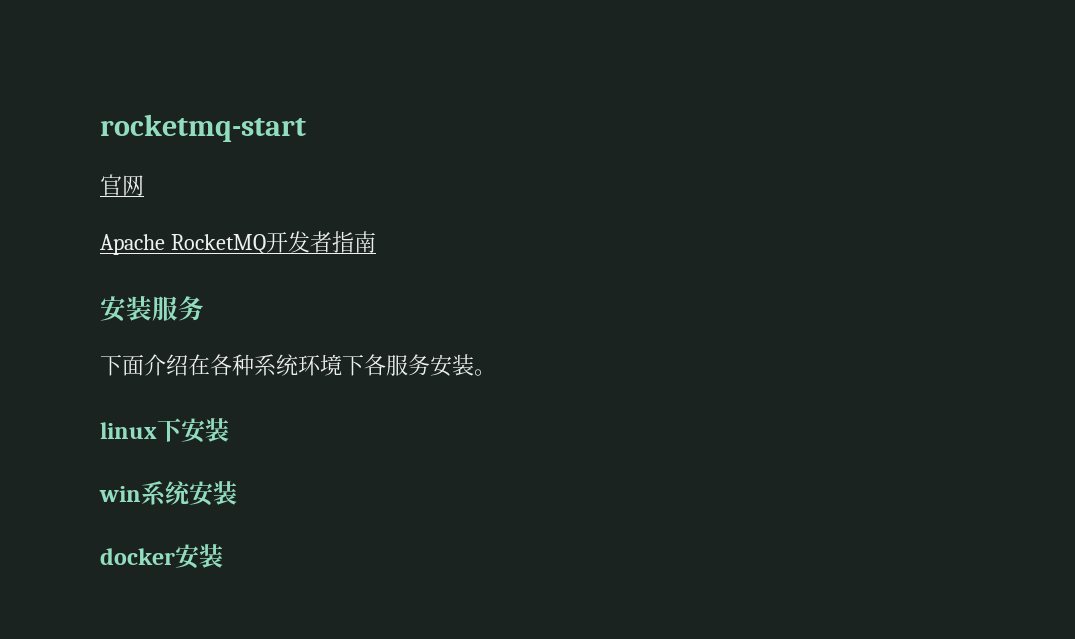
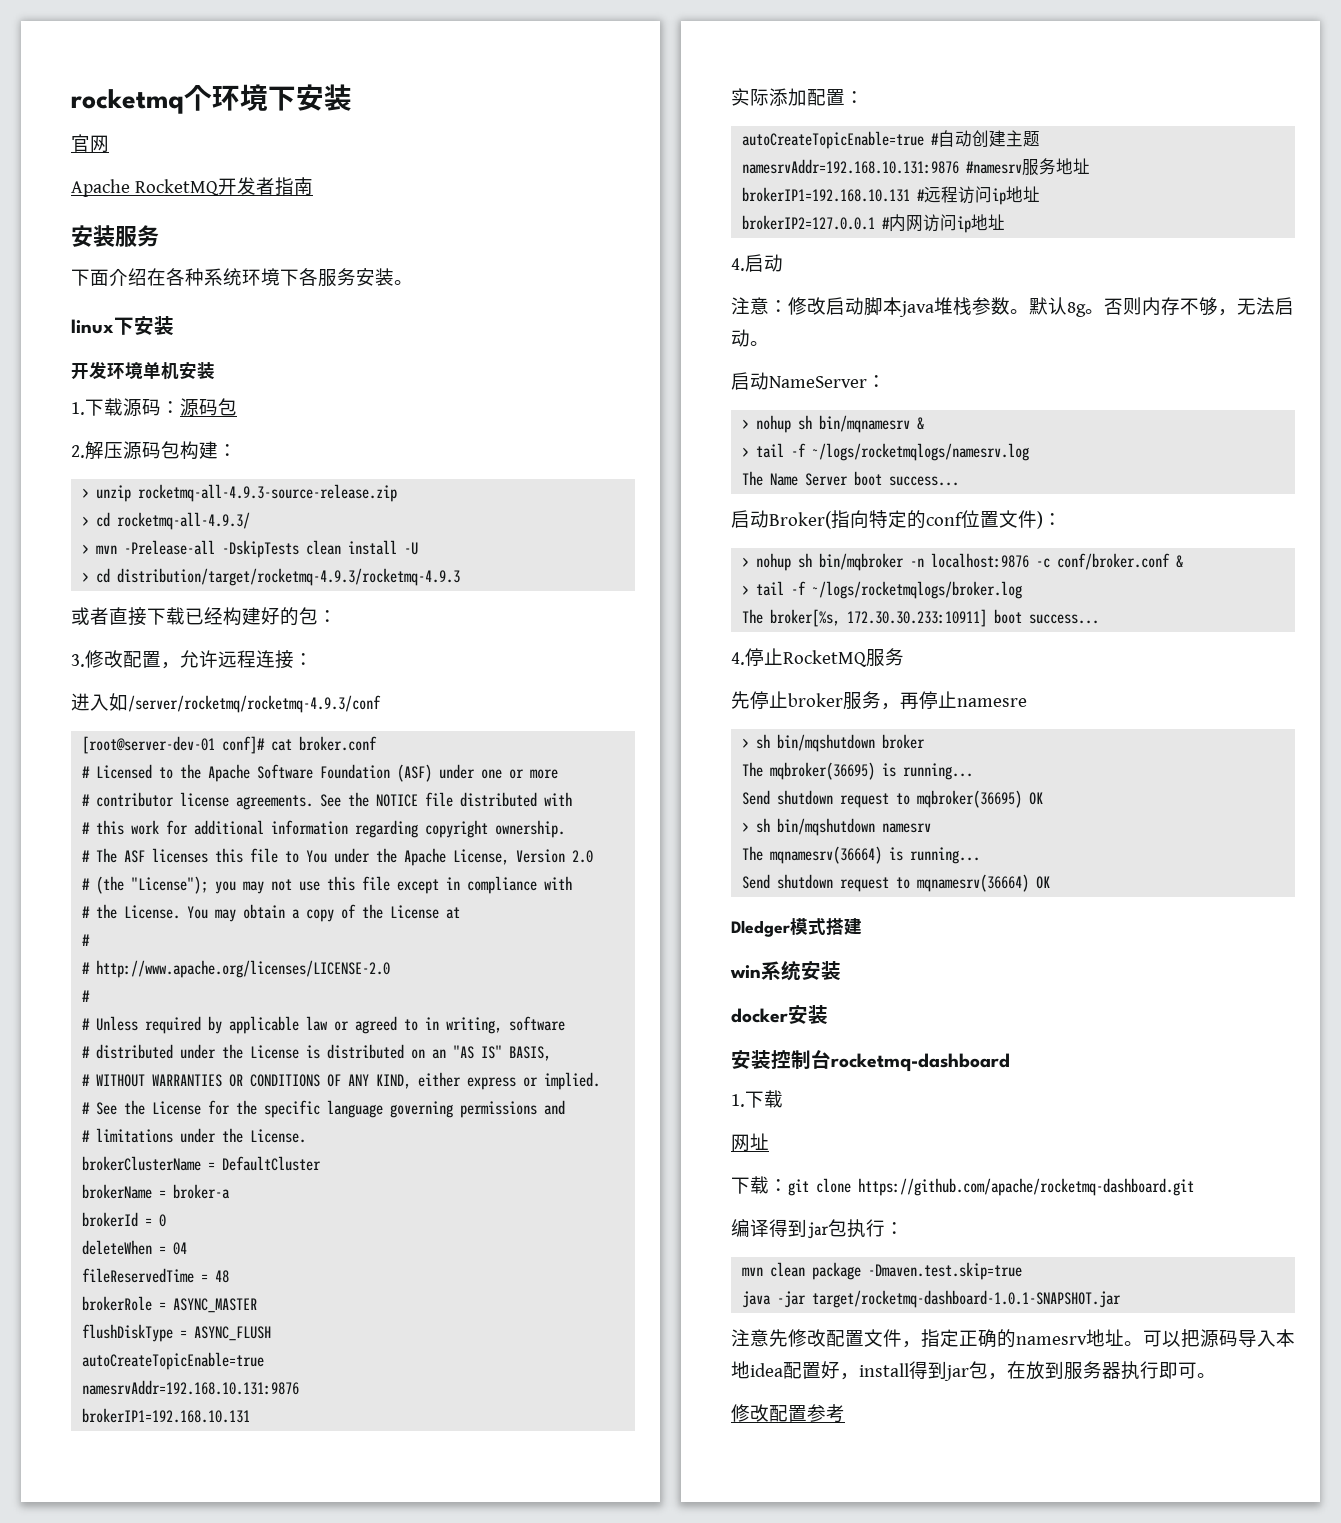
- rocketmq-start
+ rocketmq个环境下安装
+ 开发环境单机安装
+ 1.下载源码：源码包
+ 2.解压源码包构建：
+ > unzip rocketmq-all-4.9.3-source-release.zip
+ > cd rocketmq-all-4.9.3/
+ > mvn -Prelease-all -DskipTests clean install -U
+ > cd distribution/target/rocketmq-4.9.3/rocketmq-4.9.3
+ 或者直接下载已经构建好的包：
+ 3.修改配置，允许远程连接：
+ 进入如/server/rocketmq/rocketmq-4.9.3/conf
+ [root@server-dev-01 conf]# cat broker.conf
+ # Licensed to the Apache Software Foundation (ASF) under one or more
+ # contributor license agreements. See the NOTICE file distributed with
+ # this work for additional information regarding copyright ownership.
+ # The ASF licenses this file to You under the Apache License, Version 2.0
+ # (the "License"); you may not use this file except in compliance with
+ # the License. You may obtain a copy of the License at
+ #
+ # http://www.apache.org/licenses/LICENSE-2.0
+ #
+ # Unless required by applicable law or agreed to in writing, software
+ # distributed under the License is distributed on an "AS IS" BASIS,
+ # WITHOUT WARRANTIES OR CONDITIONS OF ANY KIND, either express or implied.
+ # See the License for the specific language governing permissions and
+ # limitations under the License.
+ brokerClusterName = DefaultCluster
+ brokerName = broker-a
+ brokerId = 0
+ deleteWhen = 04
+ fileReservedTime = 48
+ brokerRole = ASYNC_MASTER
+ flushDiskType = ASYNC_FLUSH
+ autoCreateTopicEnable=true
+ namesrvAddr=192.168.10.131:9876
+ brokerIP1=192.168.10.131
+ 实际添加配置：
+ autoCreateTopicEnable=true #自动创建主题
+ namesrvAddr=192.168.10.131:9876 #namesrv服务地址
+ brokerIP1=192.168.10.131 #远程访问ip地址
+ brokerIP2=127.0.0.1 #内网访问ip地址
+ 4.启动
+ 注意：修改启动脚本java堆栈参数。默认8g。否则内存不够，无法启动。
+ 启动NameServer：
+ > nohup sh bin/mqnamesrv &
+ > tail -f ~/logs/rocketmqlogs/namesrv.log
+ The Name Server boot success...
+ 启动Broker(指向特定的conf位置文件)：
+ > nohup sh bin/mqbroker -n localhost:9876 -c conf/broker.conf &
+ > tail -f ~/logs/rocketmqlogs/broker.log
+ The broker[%s, 172.30.30.233:10911] boot success...
+ 4.停止RocketMQ服务
+ 先停止broker服务，再停止namesre
+ > sh bin/mqshutdown broker
+ The mqbroker(36695) is running...
+ Send shutdown request to mqbroker(36695) OK
+ > sh bin/mqshutdown namesrv
+ The mqnamesrv(36664) is running...
+ Send shutdown request to mqnamesrv(36664) OK
+ Dledger模式搭建
+ 安装控制台rocketmq-dashboard
+ 1.下载
+ 网址
+ 下载：git clone https://github.com/apache/rocketmq-dashboard.git
+ 编译得到jar包执行：
+ mvn clean package -Dmaven.test.skip=true
+ java -jar target/rocketmq-dashboard-1.0.1-SNAPSHOT.jar
+ 注意先修改配置文件，指定正确的namesrv地址。可以把源码导入本地idea配置好，install得到jar包，在放到服务器执行即可。
+ 修改配置参考

